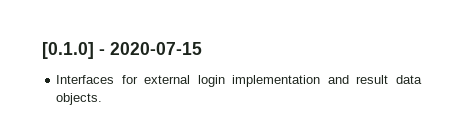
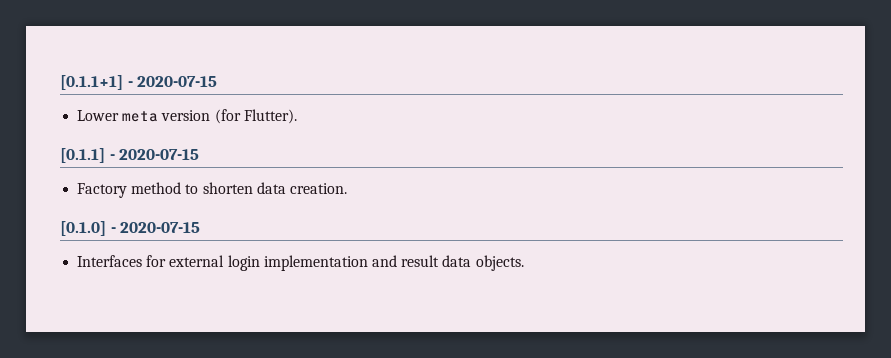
+ [0.1.1+1] - 2020-07-15
+ Lower meta version (for Flutter).
+ [0.1.1] - 2020-07-15
+ Factory method to shorten data creation.

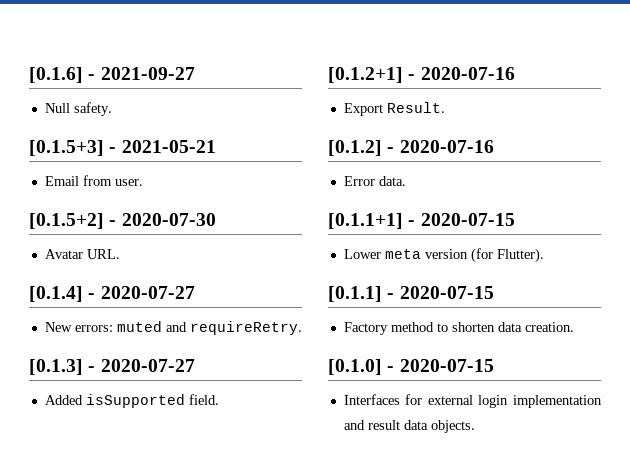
+ [0.1.6] - 2021-09-27
+ Null safety.
+ [0.1.5+3] - 2021-05-21
+ Email from user.
+ [0.1.5+2] - 2020-07-30
+ Avatar URL.
+ [0.1.4] - 2020-07-27
+ New errors: muted and requireRetry.
+ [0.1.3] - 2020-07-27
+ Added isSupported field.
+ [0.1.2+1] - 2020-07-16
+ Export Result.
+ [0.1.2] - 2020-07-16
+ Error data.

